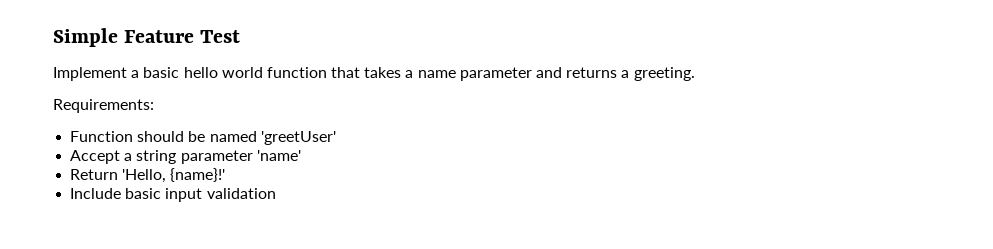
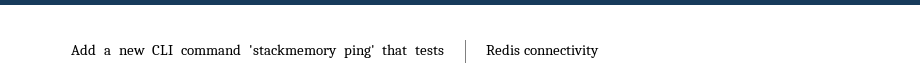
- Simple Feature Test
- Implement a basic hello world function that takes a name parameter and returns a greeting.
- Requirements:
- Function should be named 'greetUser'
- Accept a string parameter 'name'
- Return 'Hello, {name}!'
- Include basic input validation
+ Add a new CLI command 'stackmemory ping' that tests Redis connectivity

